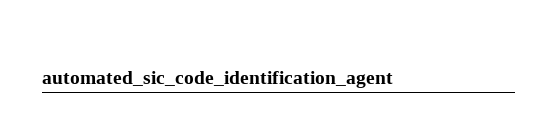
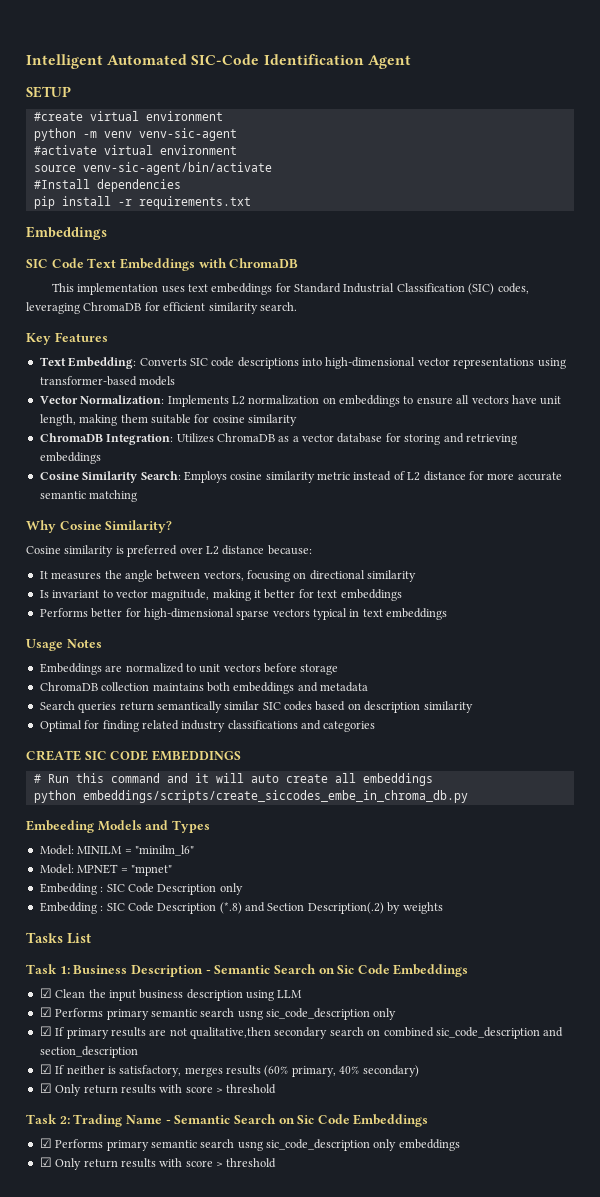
- automated_sic_code_identification_agent
+ Intelligent Automated SIC-Code Identification Agent
+ SETUP
+ #create virtual environment
+ python -m venv venv-sic-agent
+ #activate virtual environment
+ source venv-sic-agent/bin/activate
+ #Install dependencies
+ pip install -r requirements.txt
+ Embeddings
+ SIC Code Text Embeddings with ChromaDB
+ This implementation uses text embeddings for Standard Industrial Classification (SIC) codes, leveraging ChromaDB for efficient similarity search.
+ Key Features
+ Text Embedding: Converts SIC code descriptions into high-dimensional vector representations using transformer-based models
+ Vector Normalization: Implements L2 normalization on embeddings to ensure all vectors have unit length, making them suitable for cosine similarity
+ ChromaDB Integration: Utilizes ChromaDB as a vector database for storing and retrieving embeddings
+ Cosine Similarity Search: Employs cosine similarity metric instead of L2 distance for more accurate semantic matching
+ Why Cosine Similarity?
+ Cosine similarity is preferred over L2 distance because:
+ It measures the angle between vectors, focusing on directional similarity
+ Is invariant to vector magnitude, making it better for text embeddings
+ Performs better for high-dimensional sparse vectors typical in text embeddings
+ Usage Notes
+ Embeddings are normalized to unit vectors before storage
+ ChromaDB collection maintains both embeddings and metadata
+ Search queries return semantically similar SIC codes based on description similarity
+ Optimal for finding related industry classifications and categories
+ CREATE SIC CODE EMBEDDINGS
+ # Run this command and it will auto create all embeddings
+ python embeddings/scripts/create_siccodes_embe_in_chroma_db.py
+ Embeeding Models and Types
+ Model: MINILM = "minilm_l6"
+ Model: MPNET = "mpnet"
+ Embedding : SIC Code Description only
+ Embedding : SIC Code Description (*.8) and Section Description(.2) by weights
+ Tasks List
+ Task 1: Business Description - Semantic Search on Sic Code Embeddings
+ ☑ Clean the input business description using LLM
+ ☑ Performs primary semantic search usng sic_code_description only
+ ☑ If primary results are not qualitative,then secondary search on combined sic_code_description and section_description
+ ☑ If neither is satisfactory, merges results (60% primary, 40% secondary)
+ ☑ Only return results with score > threshold
+ Task 2: Trading Name - Semantic Search on Sic Code Embeddings
+ ☑ Performs primary semantic search usng sic_code_description only embeddings
+ ☑ Only return results with score > threshold

